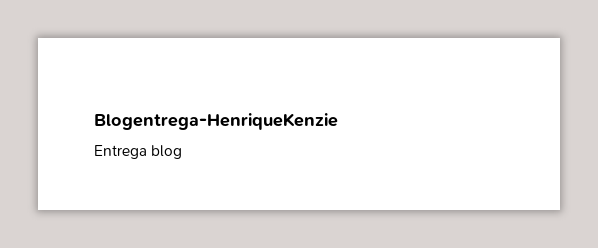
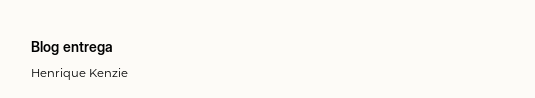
- Blogentrega-HenriqueKenzie
- Entrega blog
+ Blog entrega
+ Henrique Kenzie

